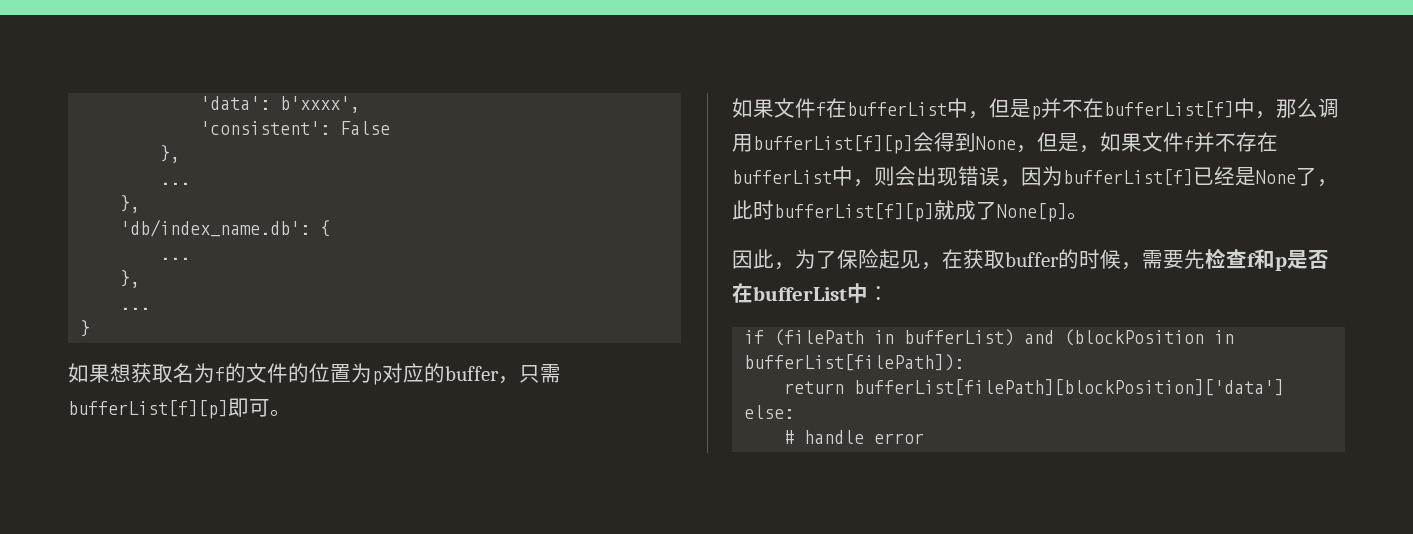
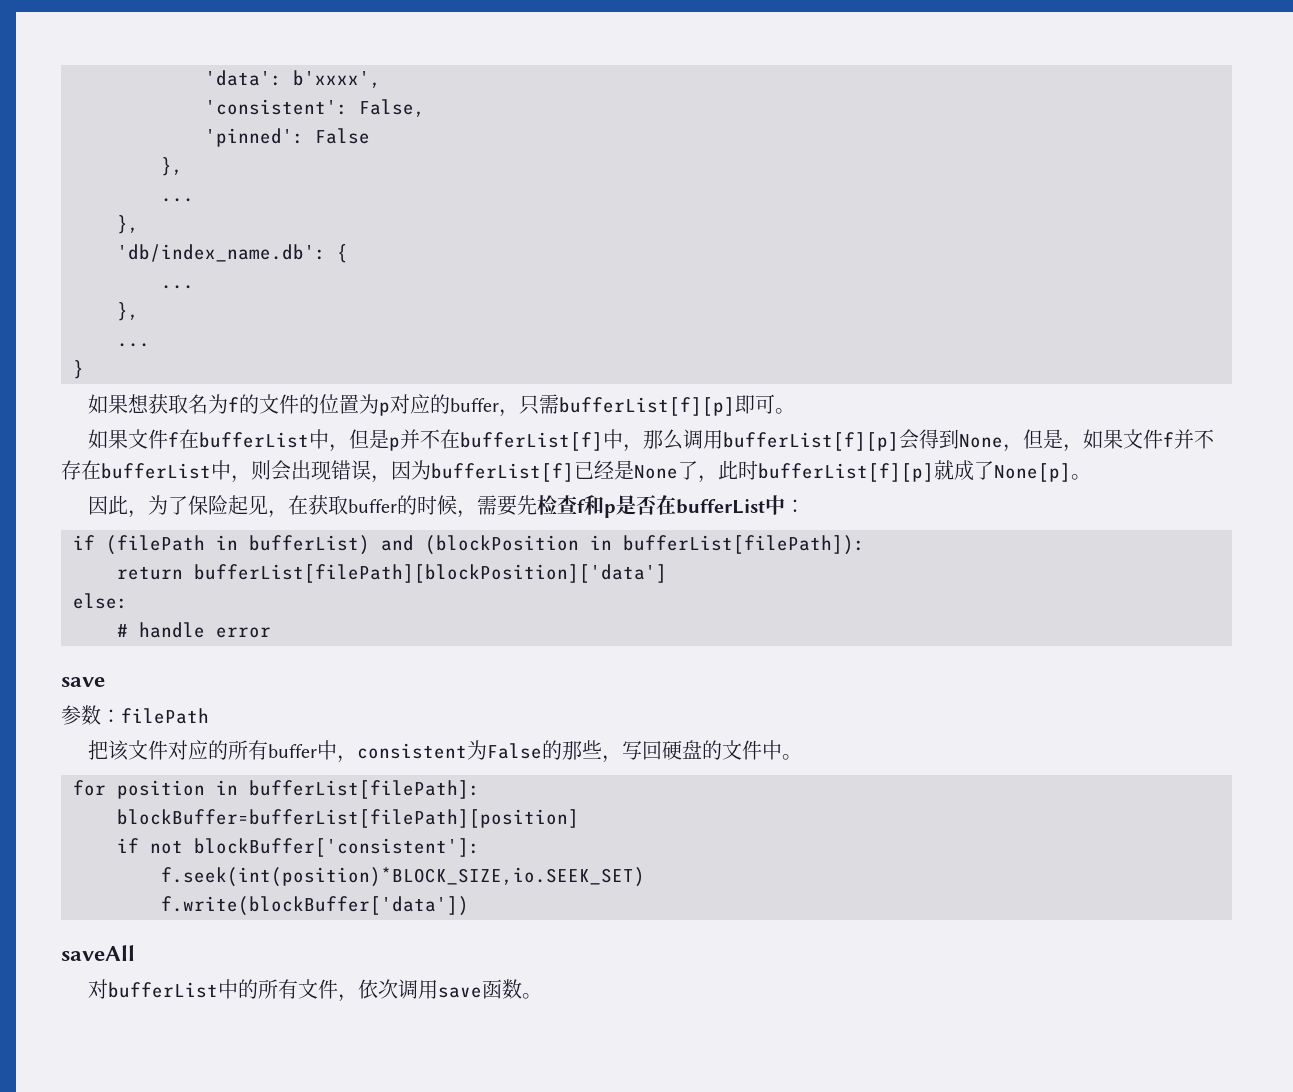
- 'consistent': False
+ 'consistent': False,
+ 'pinned': False
  # handle error
+ save
+ 参数：filePath
+ 把该文件对应的所有buffer中，consistent为False的那些，写回硬盘的文件中。
+ for position in bufferList[filePath]:
+ blockBuffer=bufferList[filePath][position]
+ if not blockBuffer['consistent']:
+ f.seek(int(position)*BLOCK_SIZE,io.SEEK_SET)
+ f.write(blockBuffer['data'])
+ saveAll
+ 对bufferList中的所有文件，依次调用save函数。

